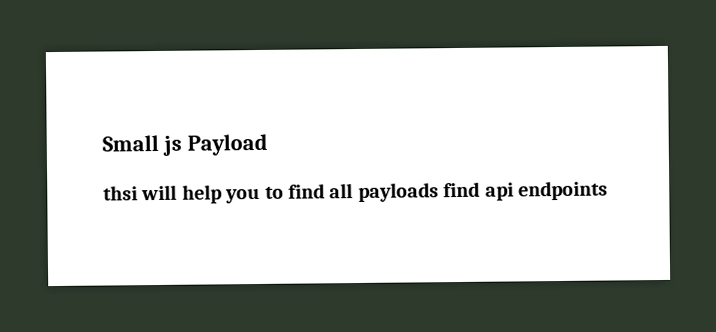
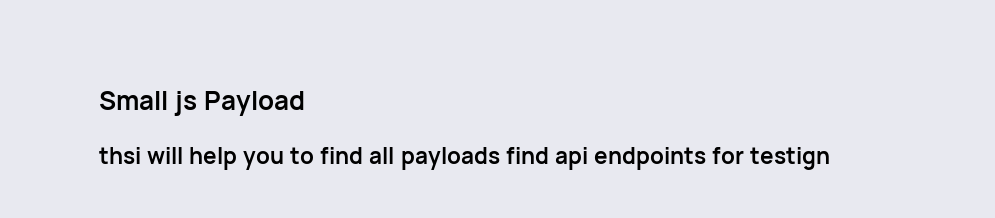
- thsi will help you to find all payloads find api endpoints
+ thsi will help you to find all payloads find api endpoints for testign

